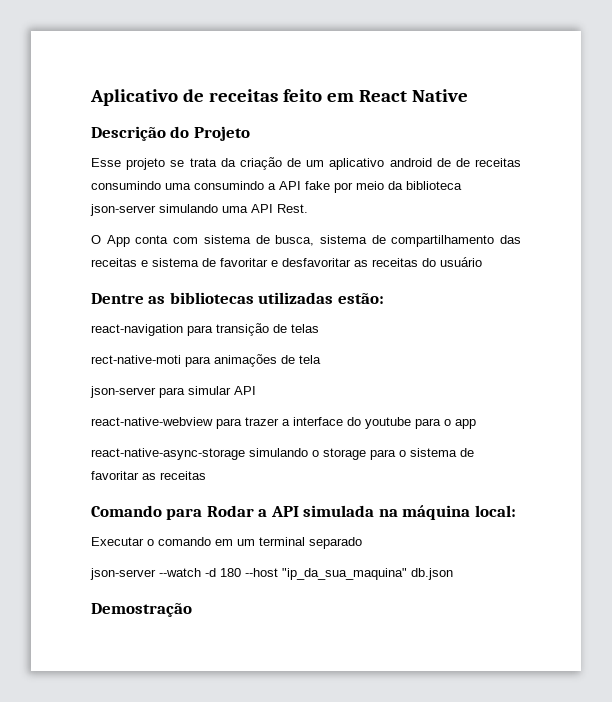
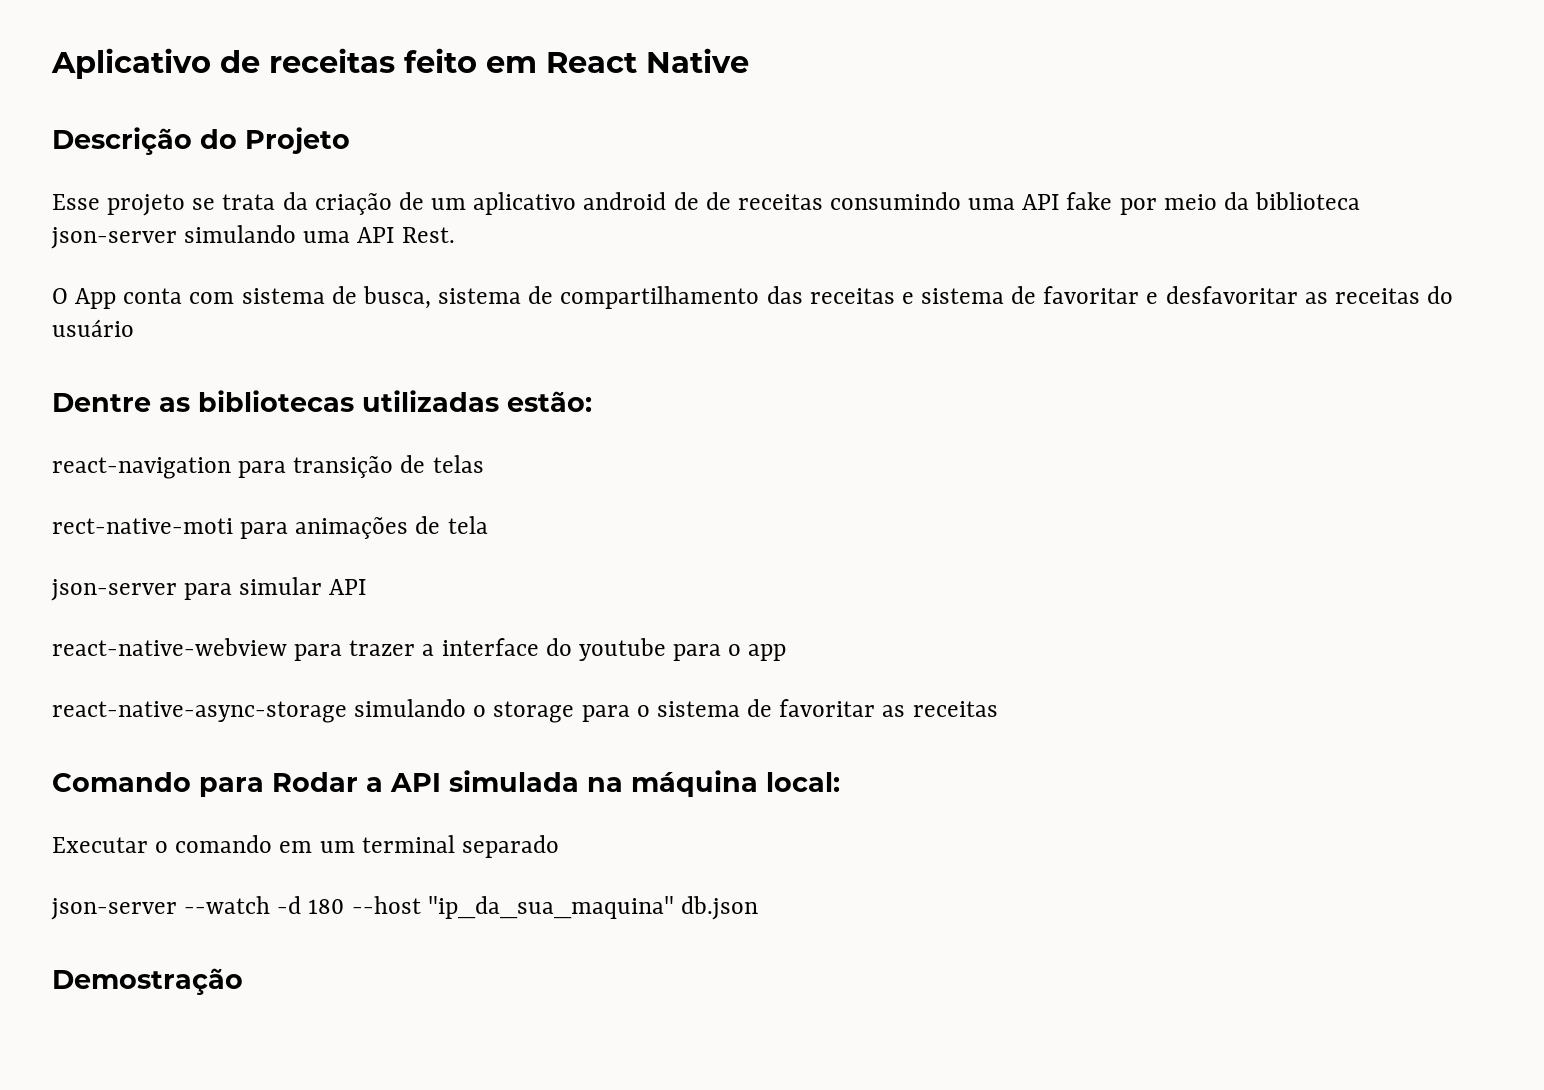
- Esse projeto se trata da criação de um aplicativo android de de receitas consumindo uma consumindo a API fake por meio da biblioteca json-server simulando uma API Rest.
+ Esse projeto se trata da criação de um aplicativo android de de receitas consumindo uma API fake por meio da biblioteca json-server simulando uma API Rest.

